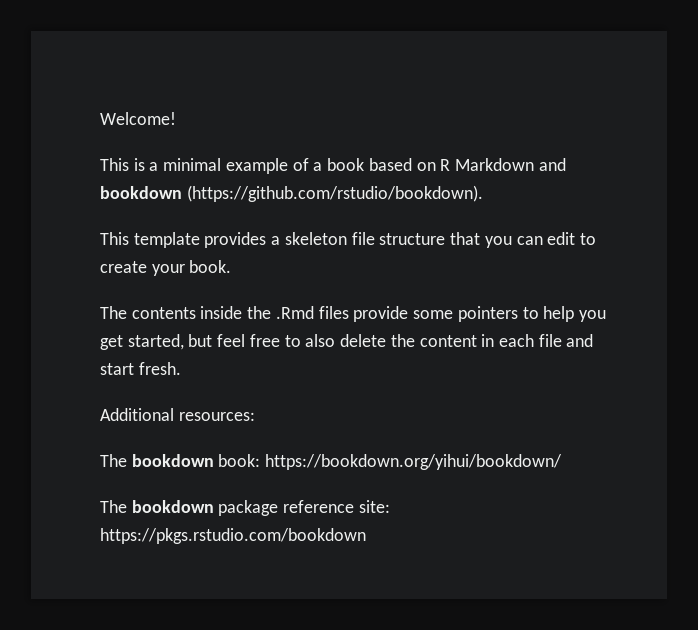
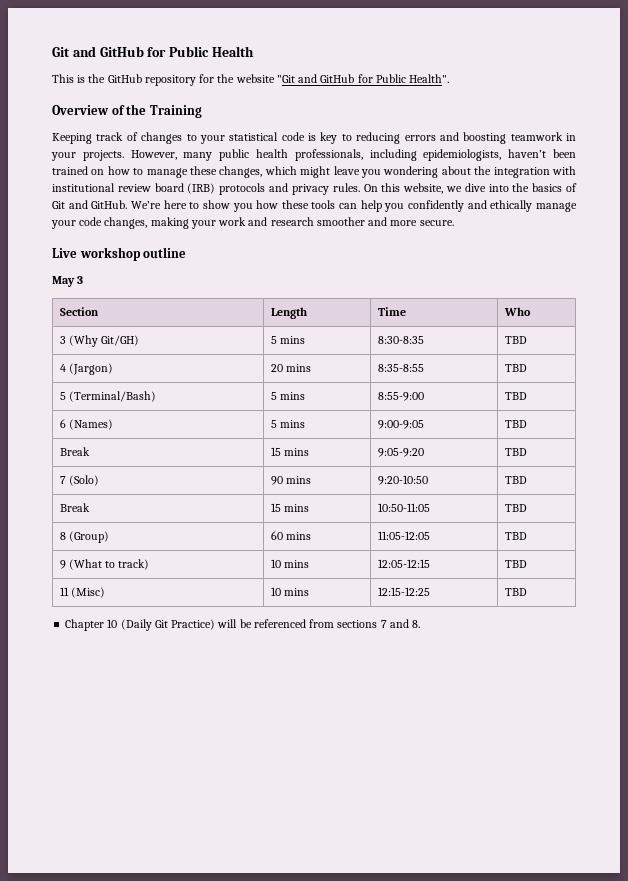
- Welcome!
- This is a minimal example of a book based on R Markdown and bookdown (https://github.com/rstudio/bookdown).
- This template provides a skeleton file structure that you can edit to create your book.
- The contents inside the .Rmd files provide some pointers to help you get started, but feel free to also delete the content in each file and start fresh.
- Additional resources:
- The bookdown book: https://bookdown.org/yihui/bookdown/
- The bookdown package reference site: https://pkgs.rstudio.com/bookdown
+ Git and GitHub for Public Health
+ This is the GitHub repository for the website "Git and GitHub for Public Health".
+ Overview of the Training
+ Keeping track of changes to your statistical code is key to reducing errors and boosting teamwork in your projects. However, many public health professionals, including epidemiologists, haven’t been trained on how to manage these changes, which might leave you wondering about the integration with institutional review board (IRB) protocols and privacy rules. On this website, we dive into the basics of Git and GitHub. We’re here to show you how these tools can help you confidently and ethically manage your code changes, making your work and research smoother and more secure.
+ Live workshop outline
+ May 3
+ Section | Length | Time | Who
+ 3 (Why Git/GH) | 5 mins | 8:30-8:35 | TBD
+ 4 (Jargon) | 20 mins | 8:35-8:55 | TBD
+ 5 (Terminal/Bash) | 5 mins | 8:55-9:00 | TBD
+ 6 (Names) | 5 mins | 9:00-9:05 | TBD
+ Break | 15 mins | 9:05-9:20 | TBD
+ 7 (Solo) | 90 mins | 9:20-10:50 | TBD
+ Break | 15 mins | 10:50-11:05 | TBD
+ 8 (Group) | 60 mins | 11:05-12:05 | TBD
+ 9 (What to track) | 10 mins | 12:05-12:15 | TBD
+ 11 (Misc) | 10 mins | 12:15-12:25 | TBD
+ Chapter 10 (Daily Git Practice) will be referenced from sections 7 and 8.

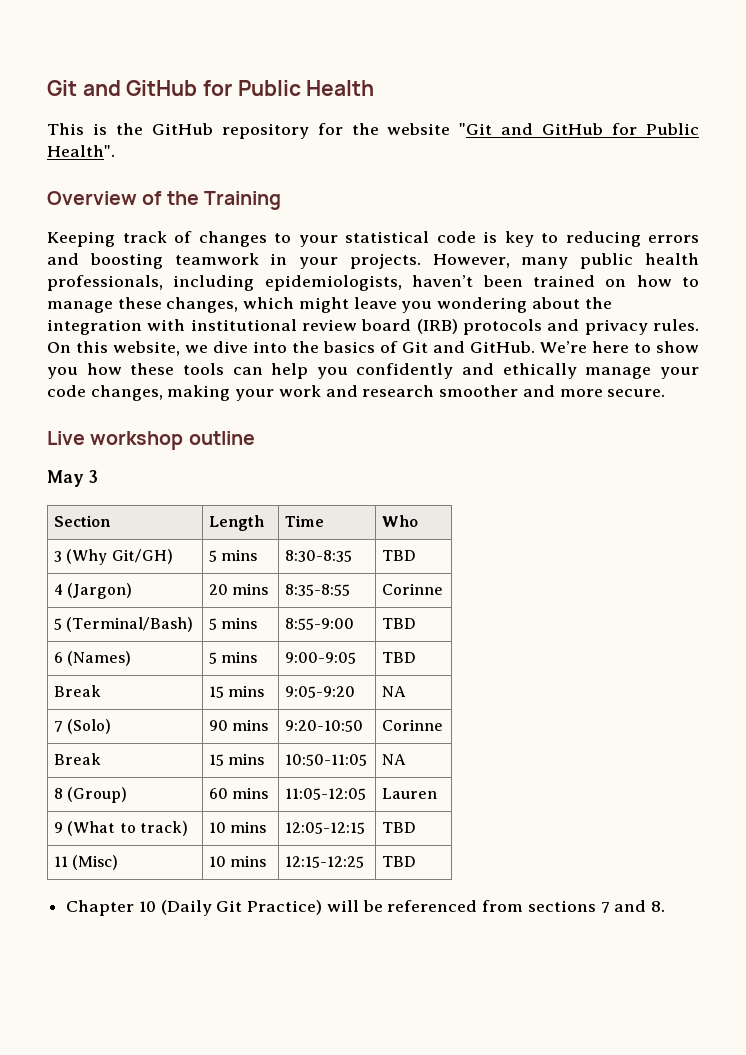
- 4 (Jargon) | 20 mins | 8:35-8:55 | TBD
+ 4 (Jargon) | 20 mins | 8:35-8:55 | Corinne
- Break | 15 mins | 9:05-9:20 | TBD
+ Break | 15 mins | 9:05-9:20 | NA
- 7 (Solo) | 90 mins | 9:20-10:50 | TBD
+ 7 (Solo) | 90 mins | 9:20-10:50 | Corinne
- Break | 15 mins | 10:50-11:05 | TBD
+ Break | 15 mins | 10:50-11:05 | NA
- 8 (Group) | 60 mins | 11:05-12:05 | TBD
+ 8 (Group) | 60 mins | 11:05-12:05 | Lauren

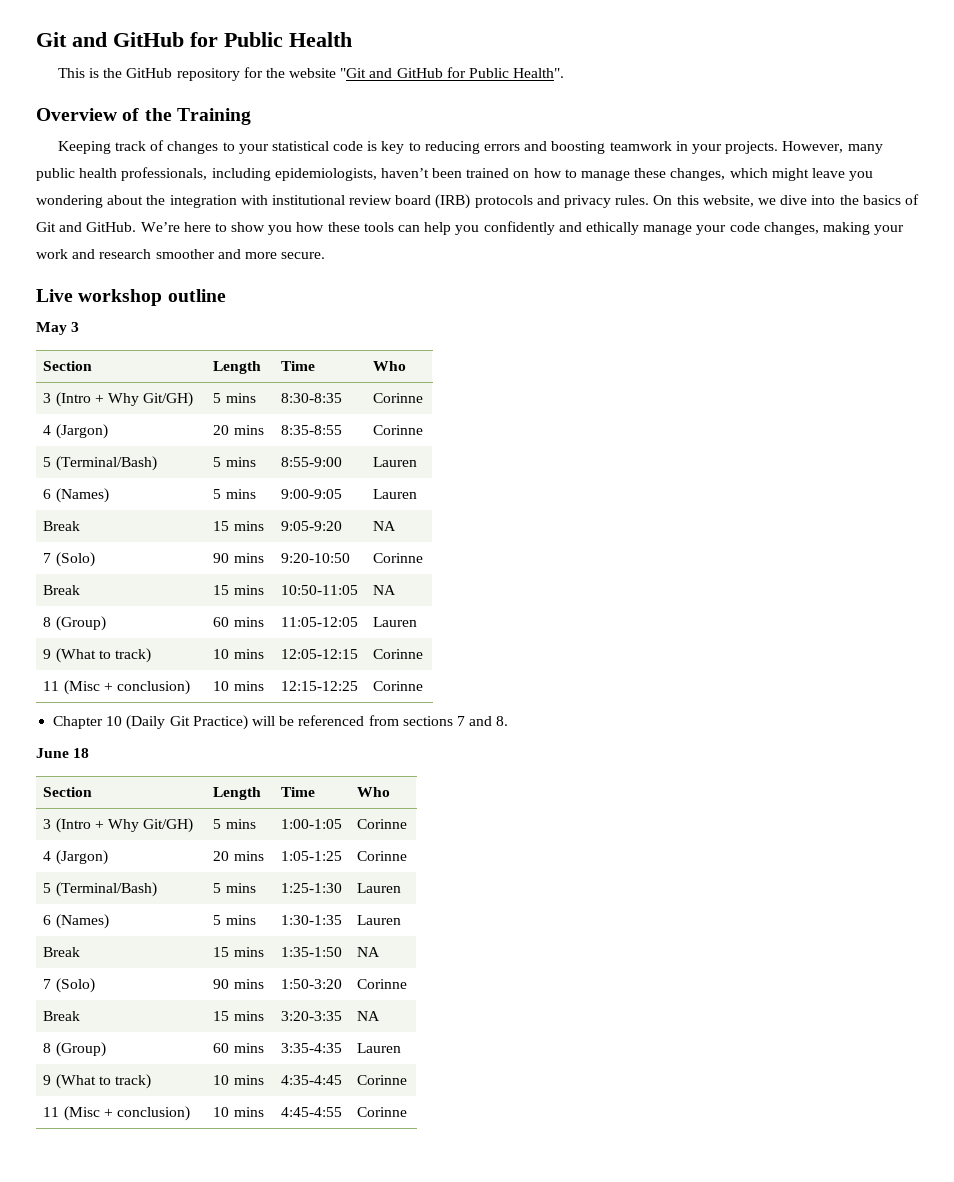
- 3 (Why Git/GH) | 5 mins | 8:30-8:35 | TBD
+ 3 (Intro + Why Git/GH) | 5 mins | 8:30-8:35 | Corinne
- 5 (Terminal/Bash) | 5 mins | 8:55-9:00 | TBD
+ 5 (Terminal/Bash) | 5 mins | 8:55-9:00 | Lauren
- 6 (Names) | 5 mins | 9:00-9:05 | TBD
+ 6 (Names) | 5 mins | 9:00-9:05 | Lauren
- 9 (What to track) | 10 mins | 12:05-12:15 | TBD
- 11 (Misc) | 10 mins | 12:15-12:25 | TBD
+ 9 (What to track) | 10 mins | 12:05-12:15 | Corinne
+ 11 (Misc + conclusion) | 10 mins | 12:15-12:25 | Corinne
+ June 18
+ Section | Length | Time | Who
+ 3 (Intro + Why Git/GH) | 5 mins | 1:00-1:05 | Corinne
+ 4 (Jargon) | 20 mins | 1:05-1:25 | Corinne
+ 5 (Terminal/Bash) | 5 mins | 1:25-1:30 | Lauren
+ 6 (Names) | 5 mins | 1:30-1:35 | Lauren
+ Break | 15 mins | 1:35-1:50 | NA
+ 7 (Solo) | 90 mins | 1:50-3:20 | Corinne
+ Break | 15 mins | 3:20-3:35 | NA
+ 8 (Group) | 60 mins | 3:35-4:35 | Lauren
+ 9 (What to track) | 10 mins | 4:35-4:45 | Corinne
+ 11 (Misc + conclusion) | 10 mins | 4:45-4:55 | Corinne

